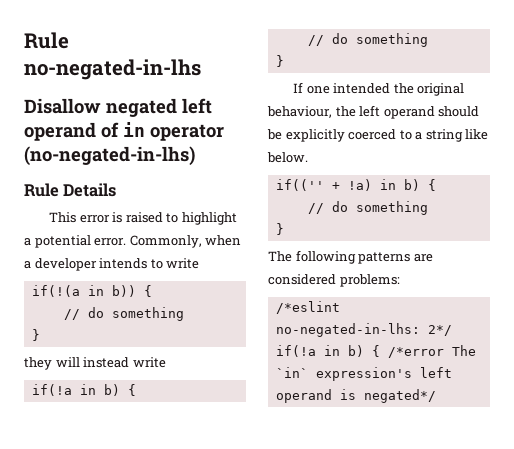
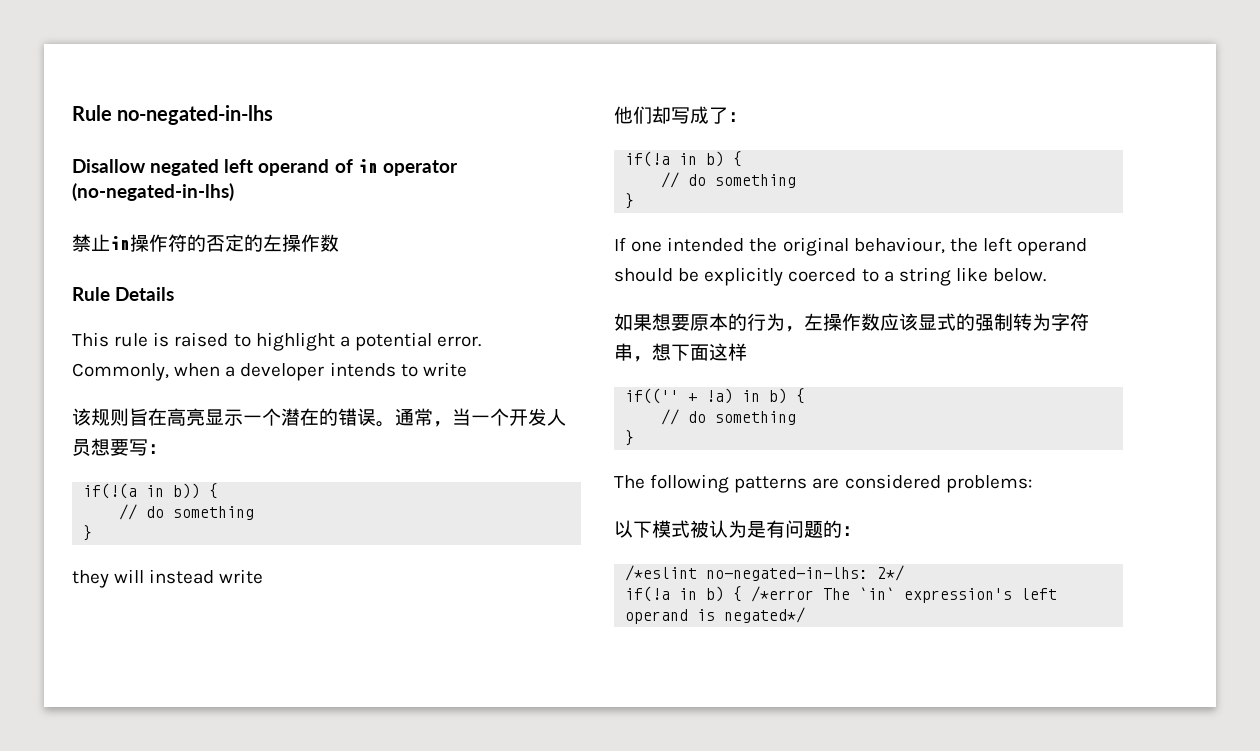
+ 禁止in操作符的否定的左操作数
- This error is raised to highlight a potential error.
+ This rule is raised to highlight a potential error.
+ 该规则旨在高亮显示一个潜在的错误。通常，当一个开发人员想要写：
+ 他们却写成了：
+ 如果想要原本的行为，左操作数应该显式的强制转为字符串，想下面这样
+ 以下模式被认为是有问题的：

